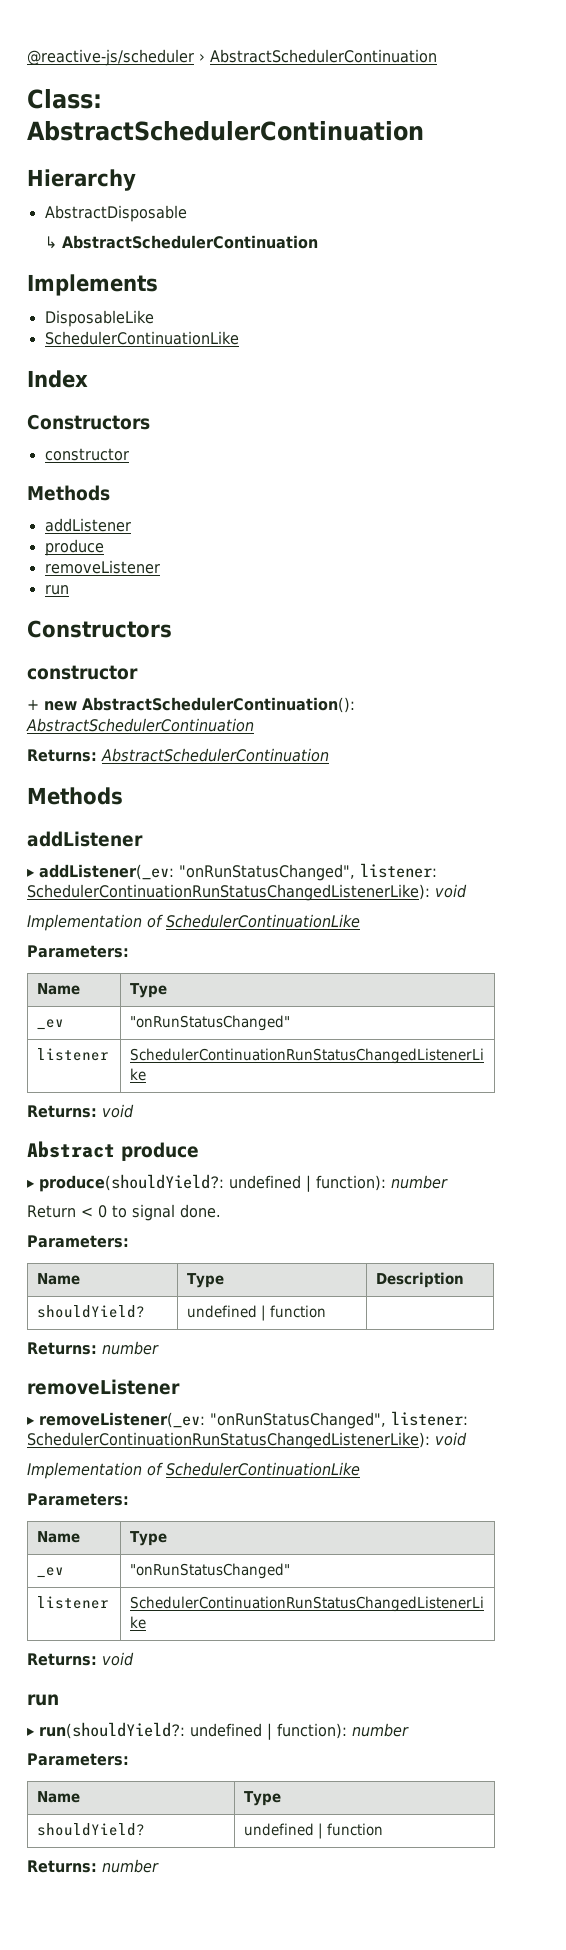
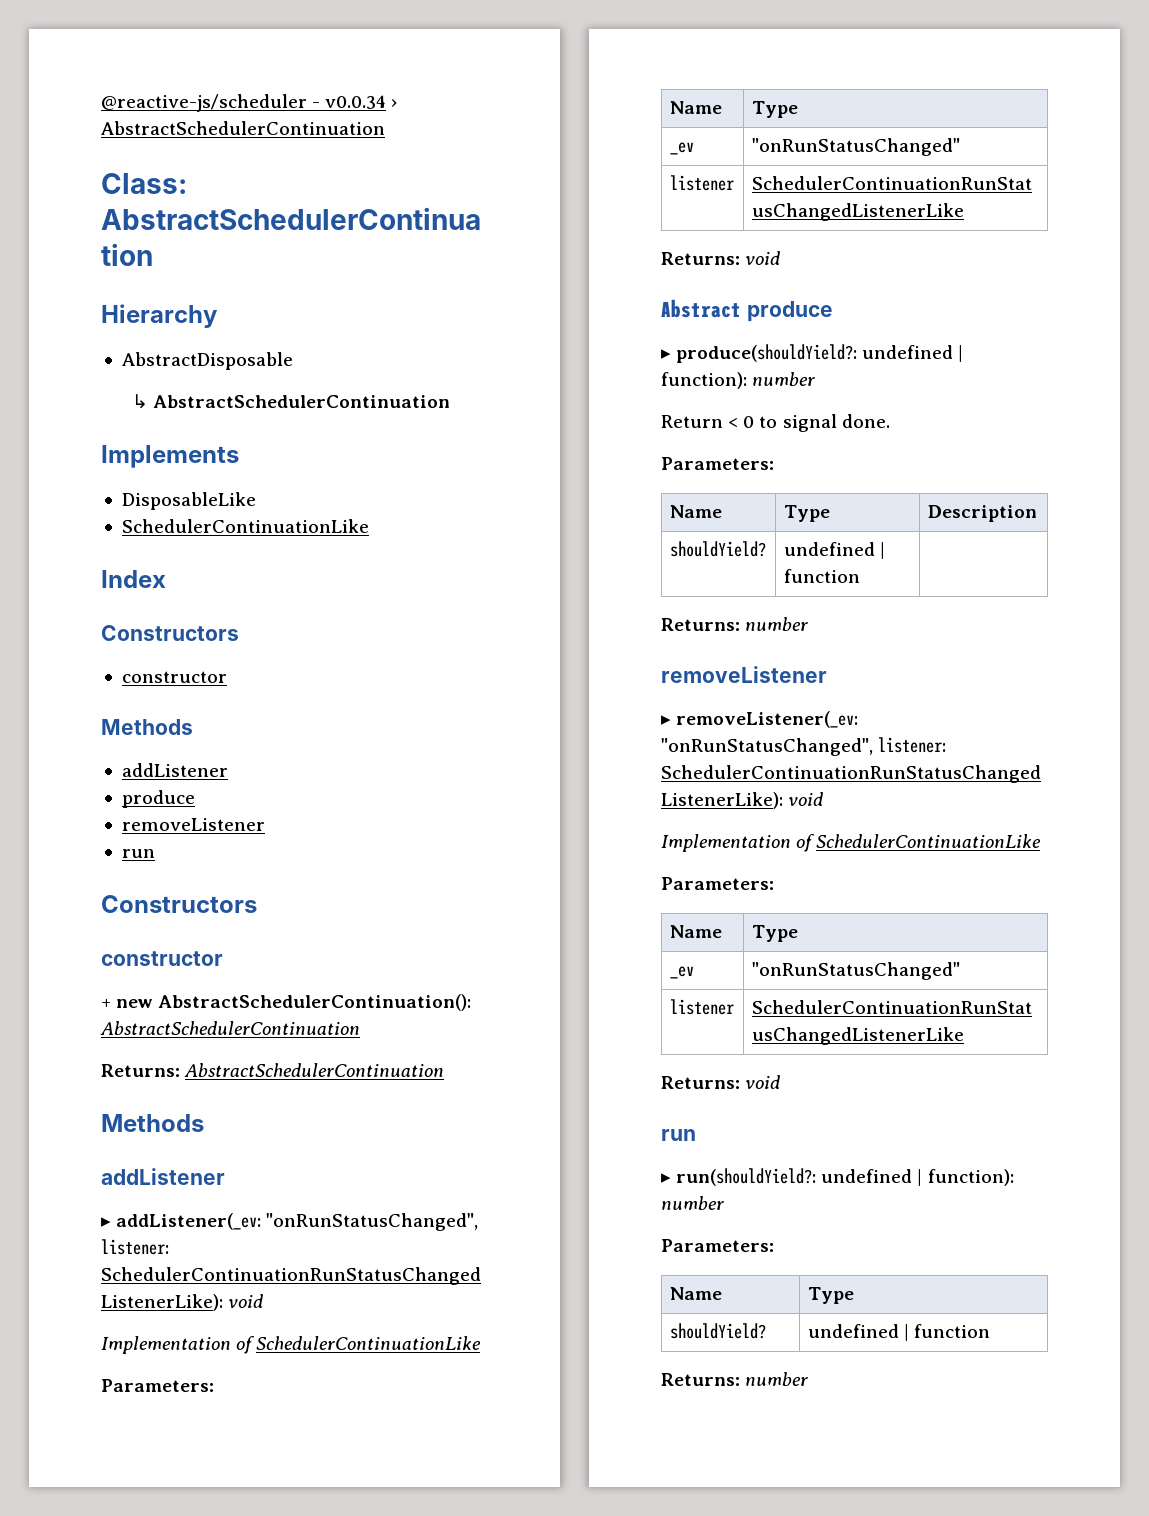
- @reactive-js/scheduler › AbstractSchedulerContinuation
+ @reactive-js/scheduler - v0.0.34 › AbstractSchedulerContinuation

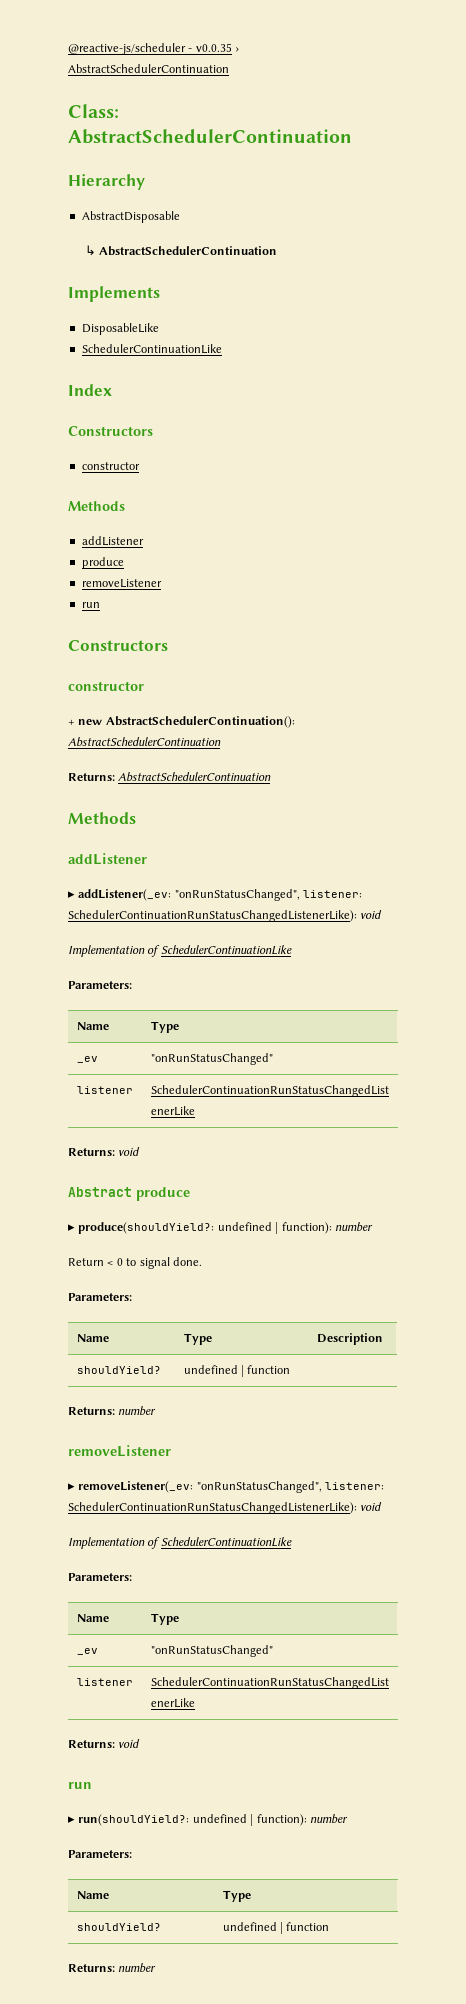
- @reactive-js/scheduler - v0.0.34 › AbstractSchedulerContinuation
+ @reactive-js/scheduler - v0.0.35 › AbstractSchedulerContinuation

